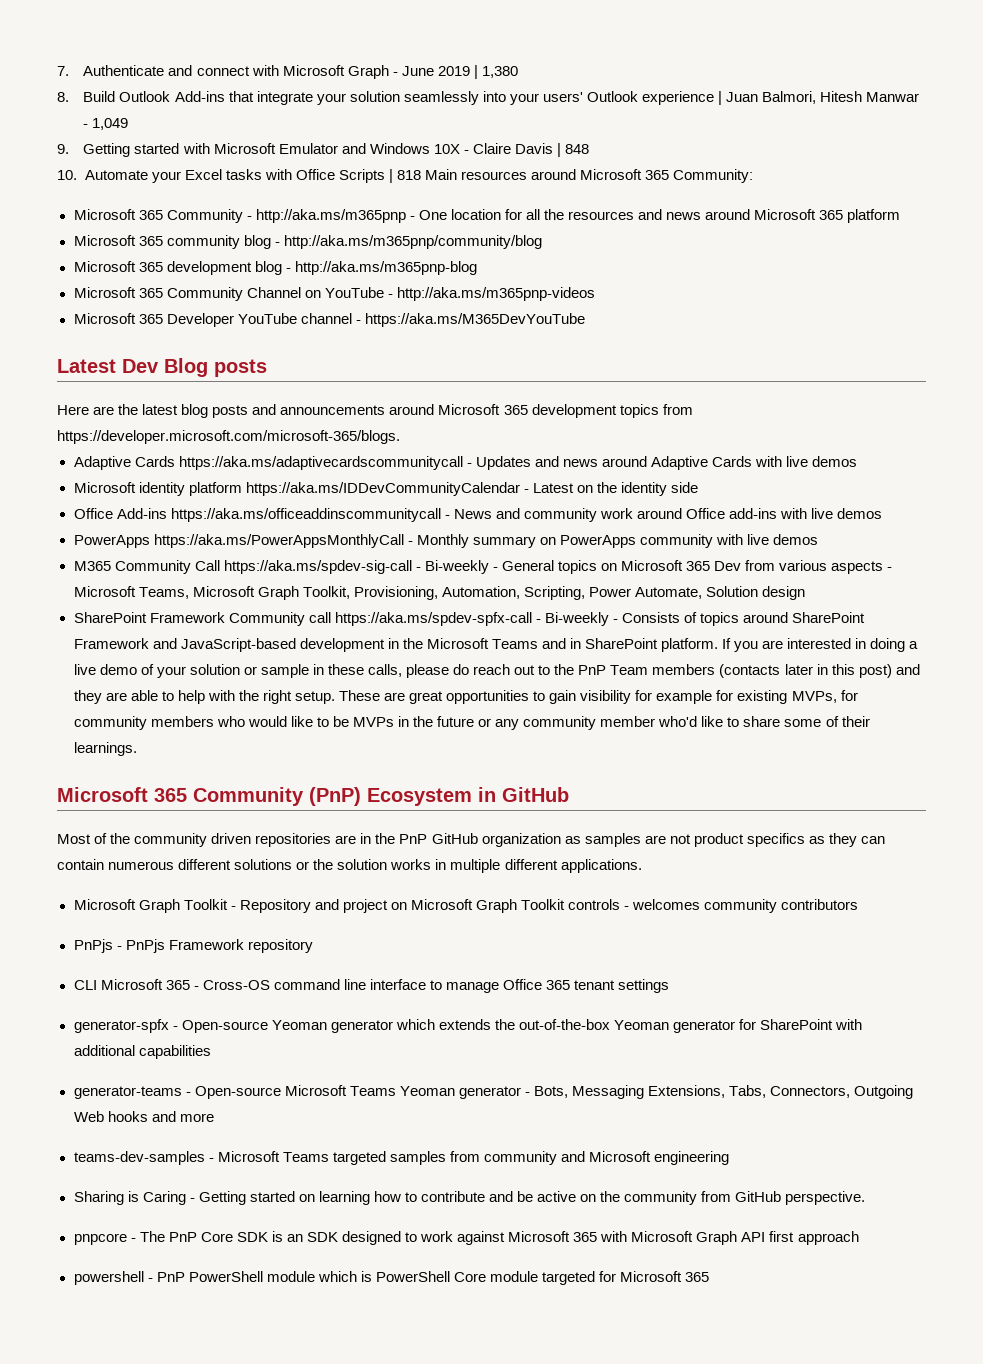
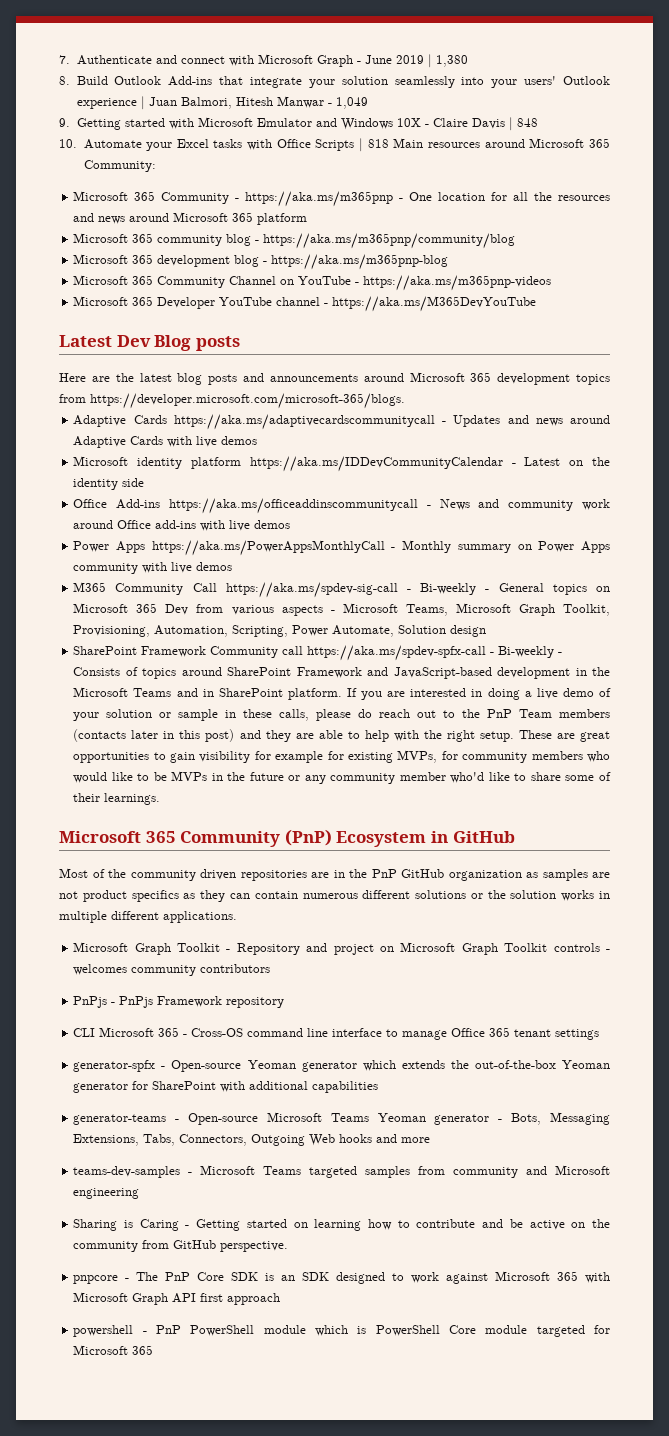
- Microsoft 365 Community - http://aka.ms/m365pnp - One location for all the resources and news around Microsoft 365 platform
+ Microsoft 365 Community - https://aka.ms/m365pnp - One location for all the resources and news around Microsoft 365 platform
- Microsoft 365 community blog - http://aka.ms/m365pnp/community/blog
+ Microsoft 365 community blog - https://aka.ms/m365pnp/community/blog
- Microsoft 365 development blog - http://aka.ms/m365pnp-blog
+ Microsoft 365 development blog - https://aka.ms/m365pnp-blog
- Microsoft 365 Community Channel on YouTube - http://aka.ms/m365pnp-videos
+ Microsoft 365 Community Channel on YouTube - https://aka.ms/m365pnp-videos
- PowerApps https://aka.ms/PowerAppsMonthlyCall - Monthly summary on PowerApps community with live demos
+ Power Apps https://aka.ms/PowerAppsMonthlyCall - Monthly summary on Power Apps community with live demos

